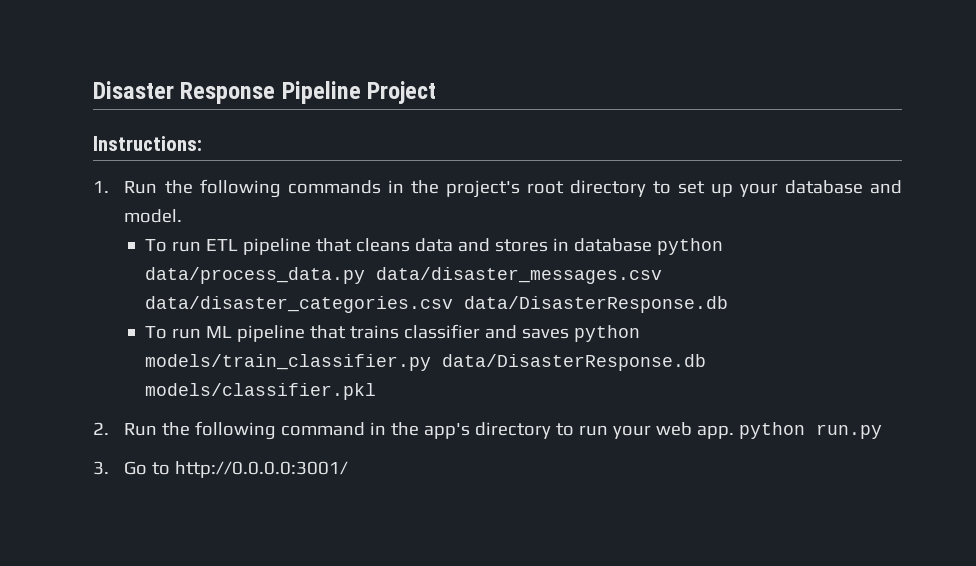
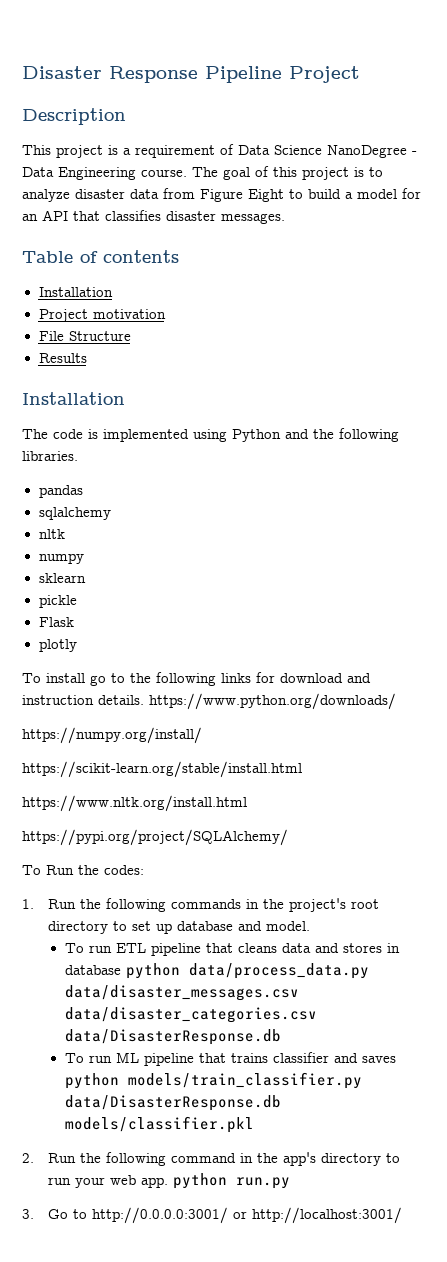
- Instructions:
+ Description
+ This project is a requirement of Data Science NanoDegree - Data Engineering course. The goal of this project is to analyze disaster data from Figure Eight to build a model for an API that classifies disaster messages.
+ Table of contents
+ Installation
+ Project motivation
+ File Structure
+ Results
+ Installation
+ The code is implemented using Python and the following libraries.
+ pandas
+ sqlalchemy
+ nltk
+ numpy
+ sklearn
+ pickle
+ Flask
+ plotly
+ To install go to the following links for download and instruction details. https://www.python.org/downloads/
+ https://numpy.org/install/
+ https://scikit-learn.org/stable/install.html
+ https://www.nltk.org/install.html
+ https://pypi.org/project/SQLAlchemy/
+ To Run the codes:
- 1. Run the following commands in the project's root directory to set up your database and model.
+ 1. Run the following commands in the project's root directory to set up database and model.
- 3. Go to http://0.0.0.0:3001/
+ 3. Go to http://0.0.0.0:3001/ or http://localhost:3001/

